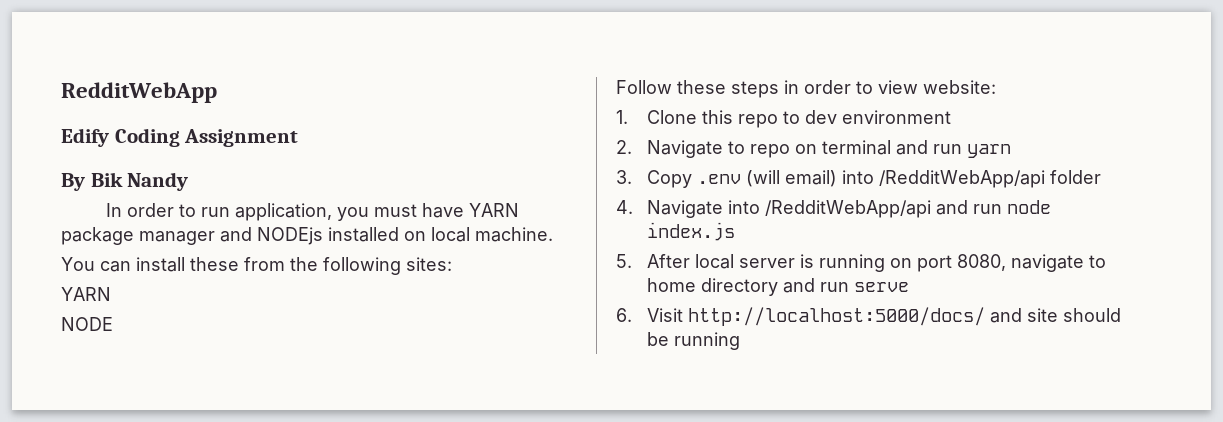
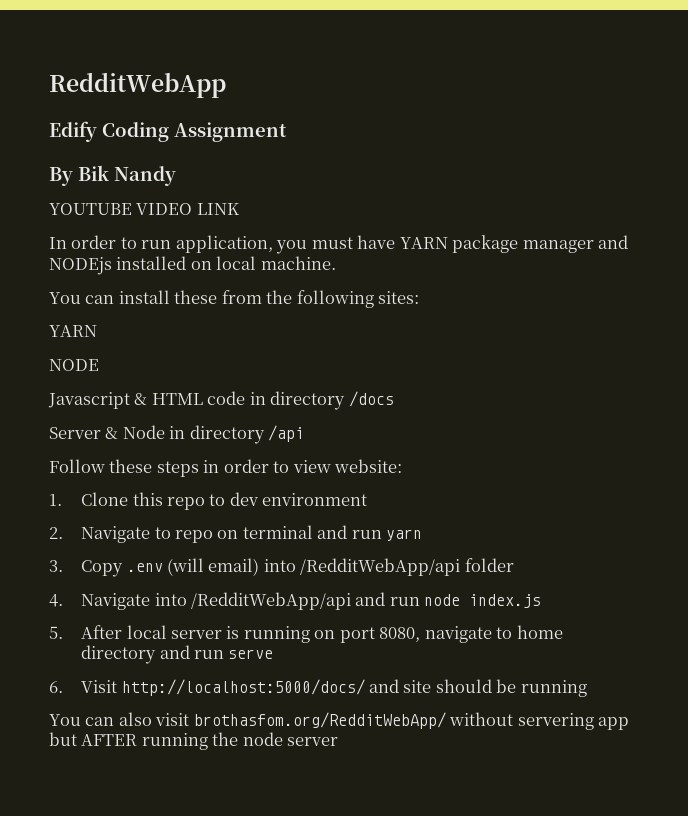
+ YOUTUBE VIDEO LINK
+ Javascript & HTML code in directory /docs
+ Server & Node in directory /api
+ You can also visit brothasfom.org/RedditWebApp/ without servering app but AFTER running the node server

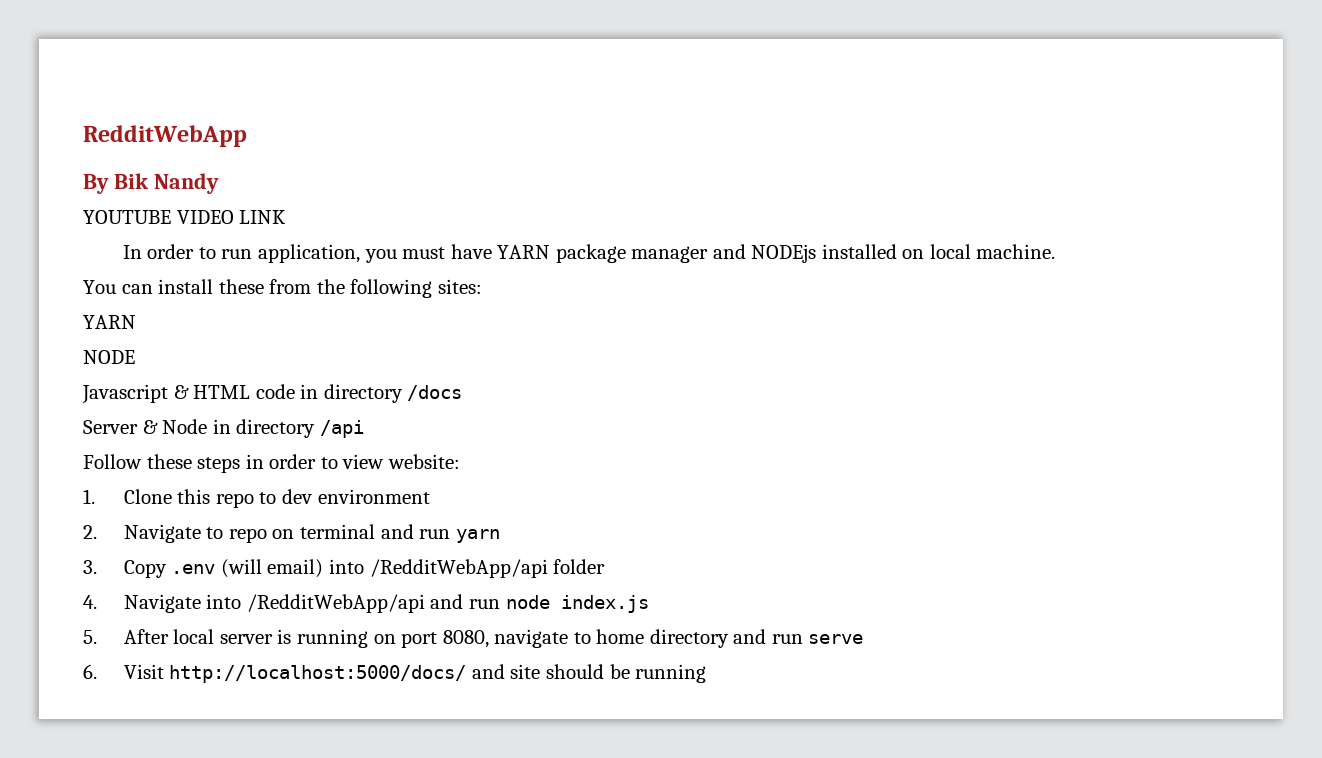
- Edify Coding Assignment
- You can also visit brothasfom.org/RedditWebApp/ without servering app but AFTER running the node server

